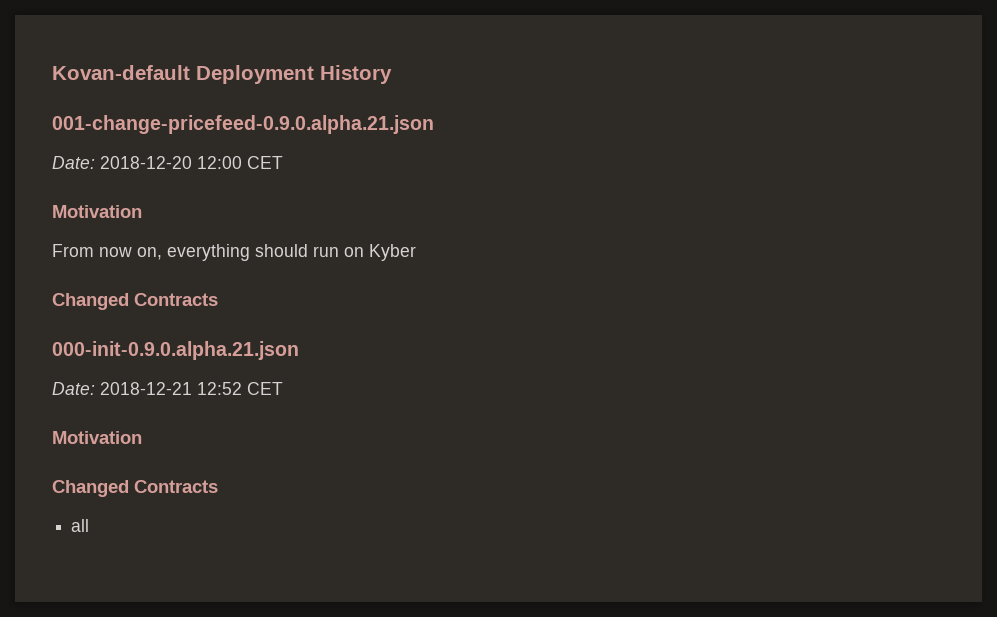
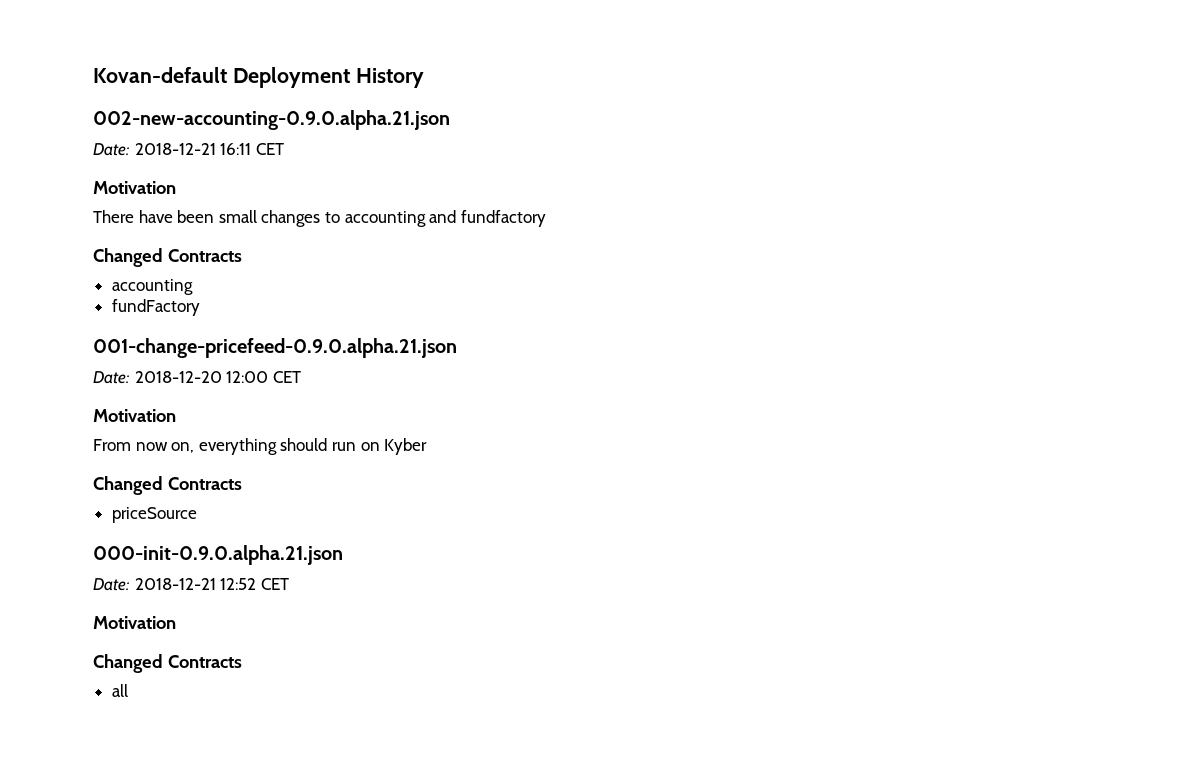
+ 002-new-accounting-0.9.0.alpha.21.json
+ Date: 2018-12-21 16:11 CET
+ Motivation
+ There have been small changes to accounting and fundfactory
+ Changed Contracts
+ accounting
+ fundFactory
+ priceSource

